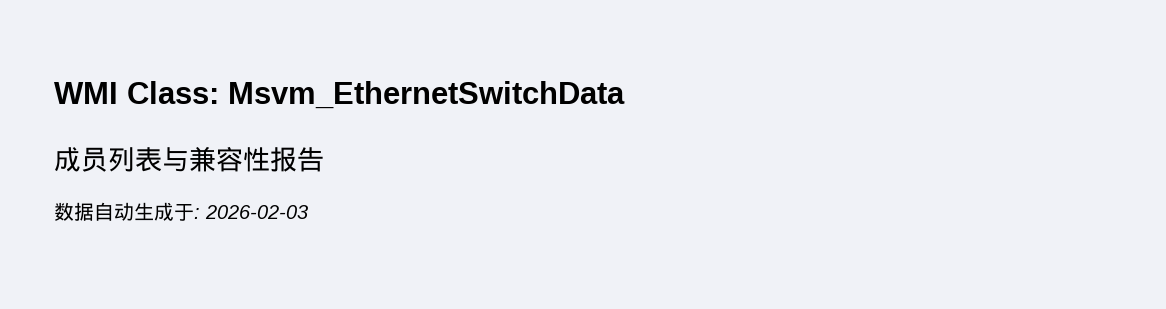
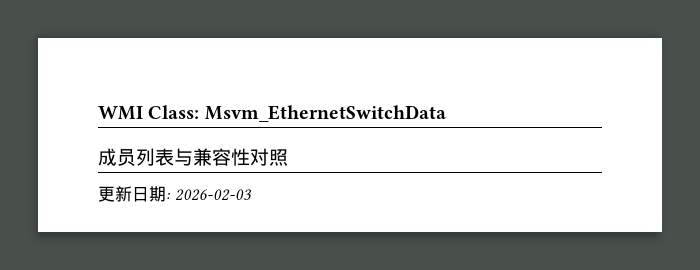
- 成员列表与兼容性报告
- 数据自动生成于: 2026-02-03
+ 成员列表与兼容性对照
+ 更新日期: 2026-02-03

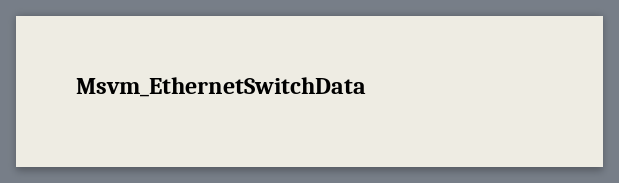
- WMI Class: Msvm_EthernetSwitchData
+ Msvm_EthernetSwitchData
- 成员列表与兼容性对照
- 更新日期: 2026-02-03

